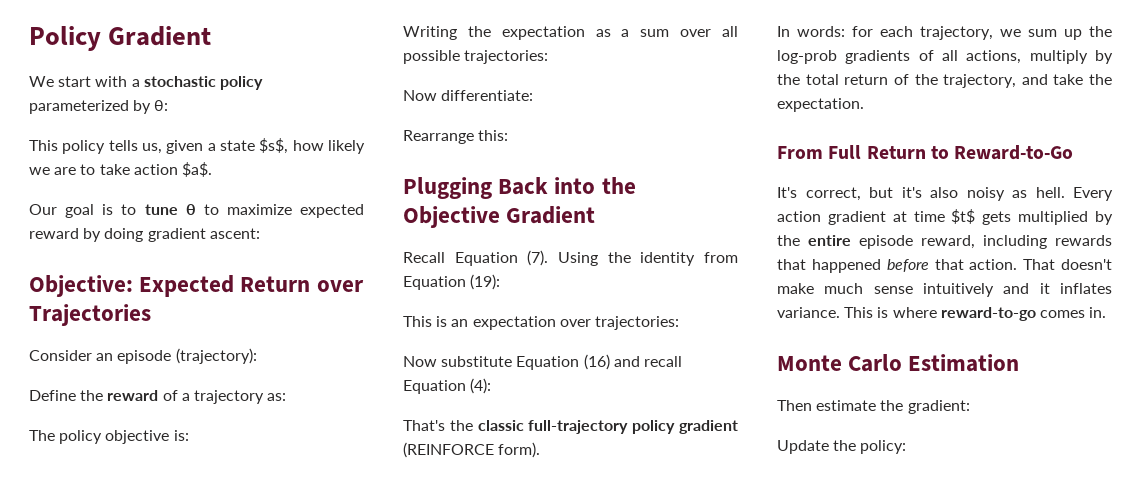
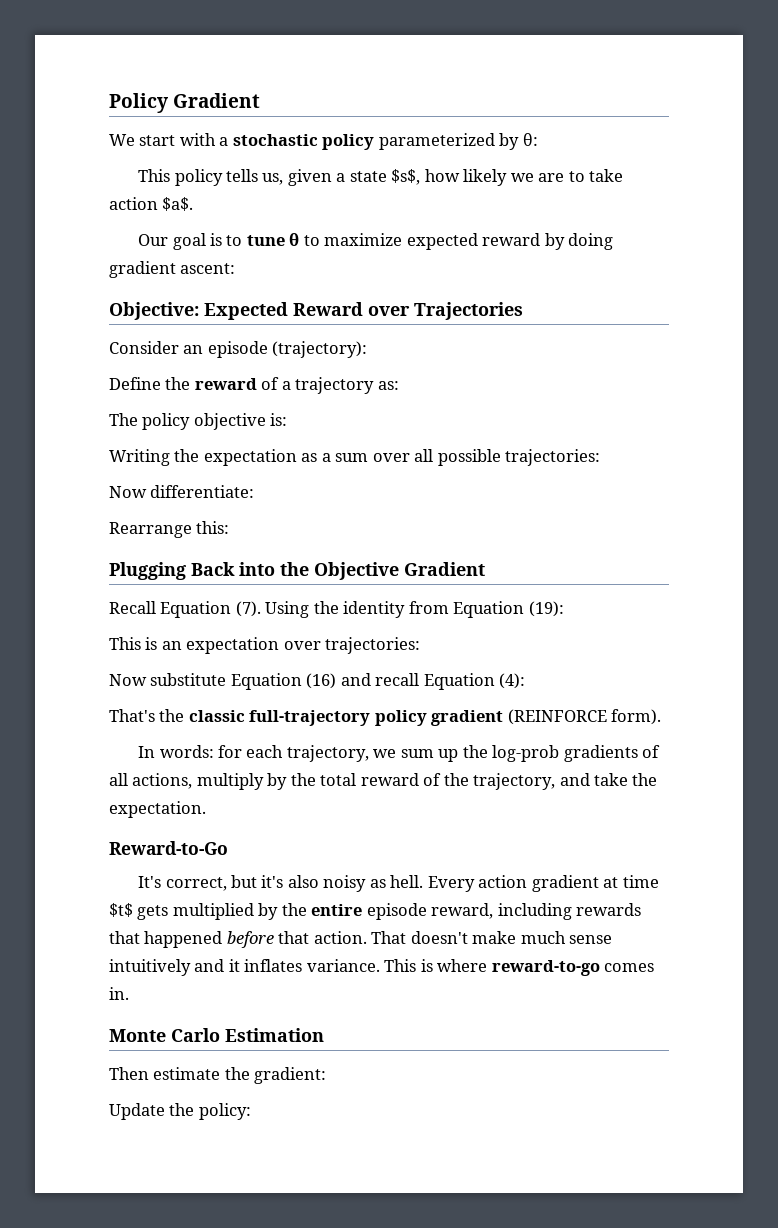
- Objective: Expected Return over Trajectories
+ Objective: Expected Reward over Trajectories
- In words: for each trajectory, we sum up the log-prob gradients of all actions, multiply by the total return of the trajectory, and take the expectation.
+ In words: for each trajectory, we sum up the log-prob gradients of all actions, multiply by the total reward of the trajectory, and take the expectation.
- From Full Return to Reward-to-Go
+ Reward-to-Go

